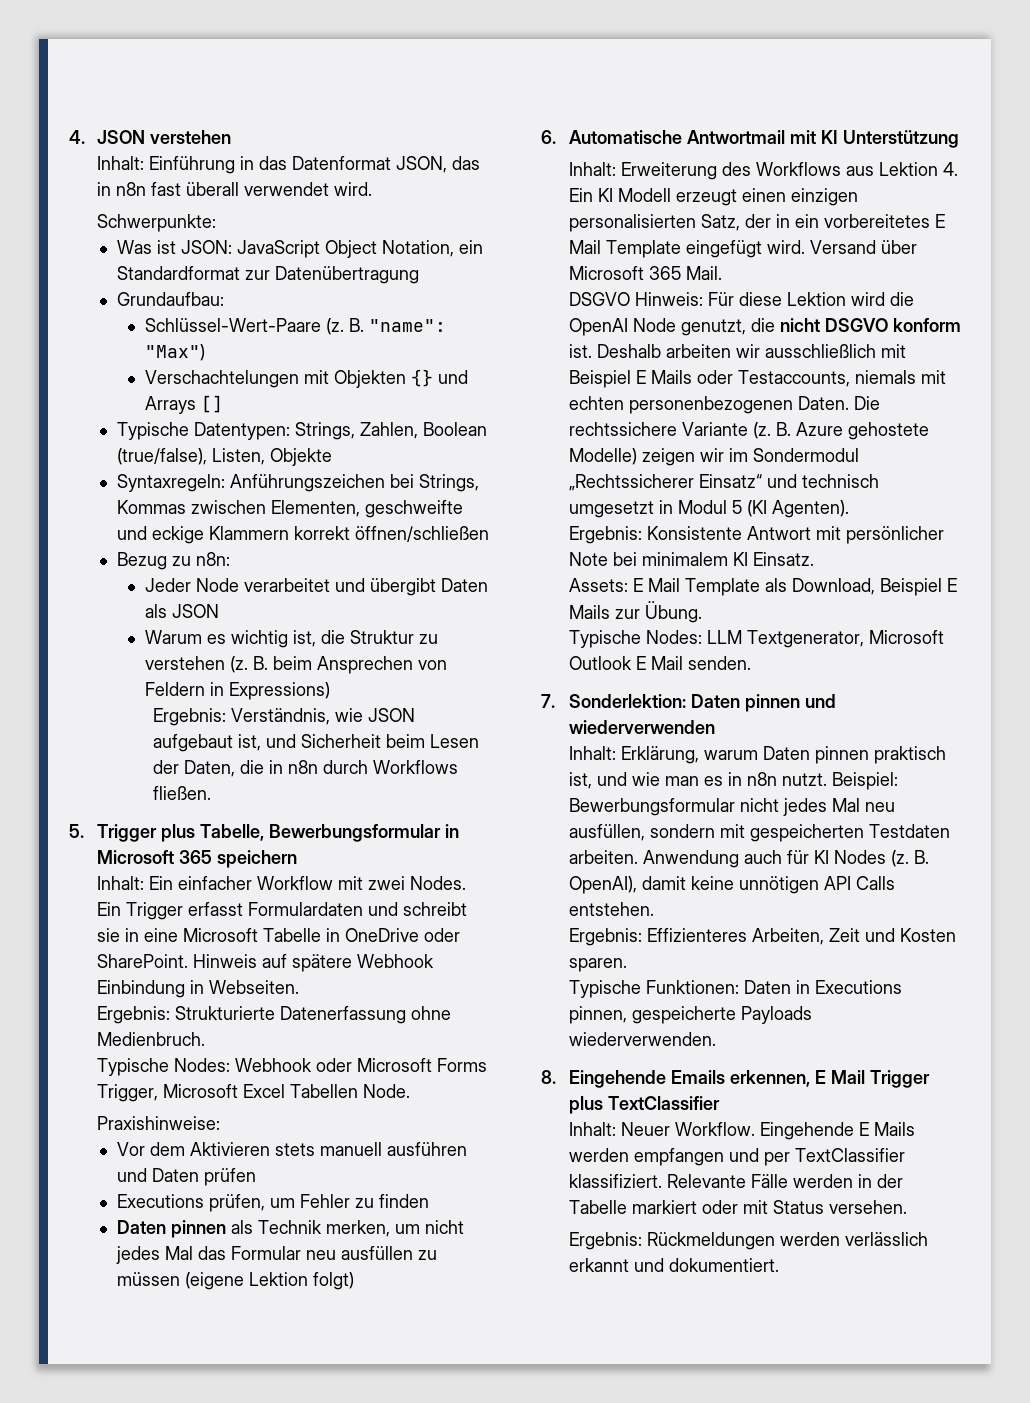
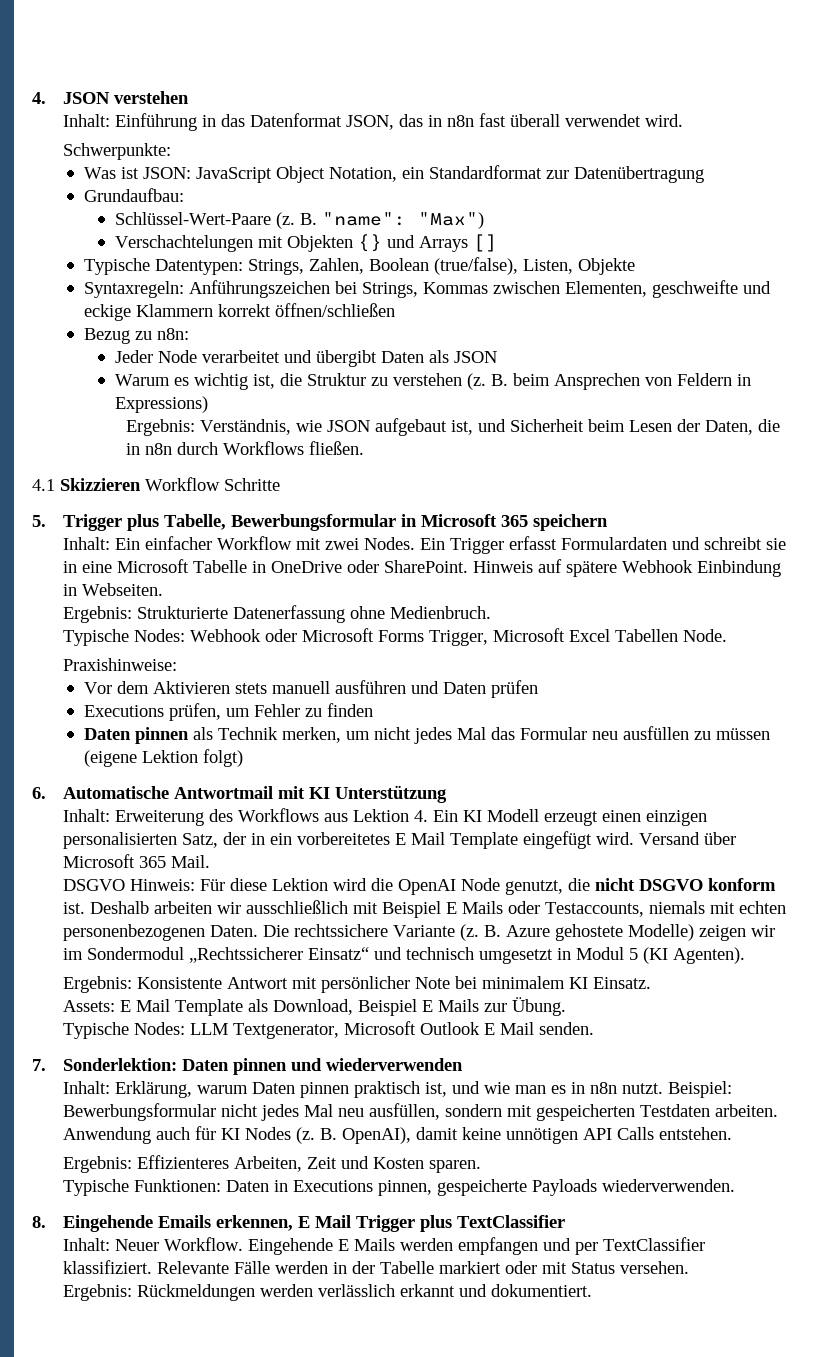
+ 4.1 Skizzieren Workflow Schritte

